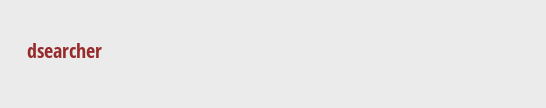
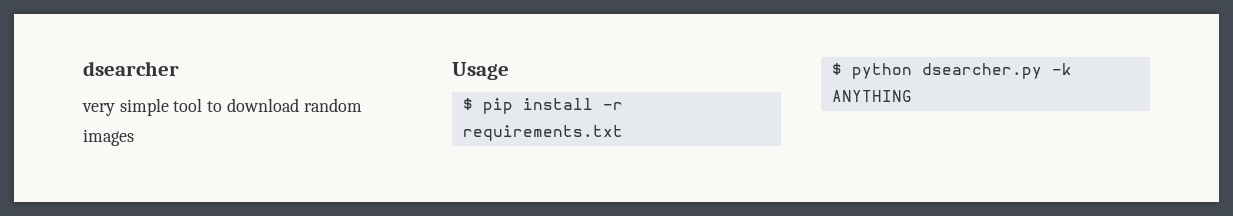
+ very simple tool to download random images
+ Usage
+ $ pip install -r requirements.txt
+ $ python dsearcher.py -k ANYTHING

